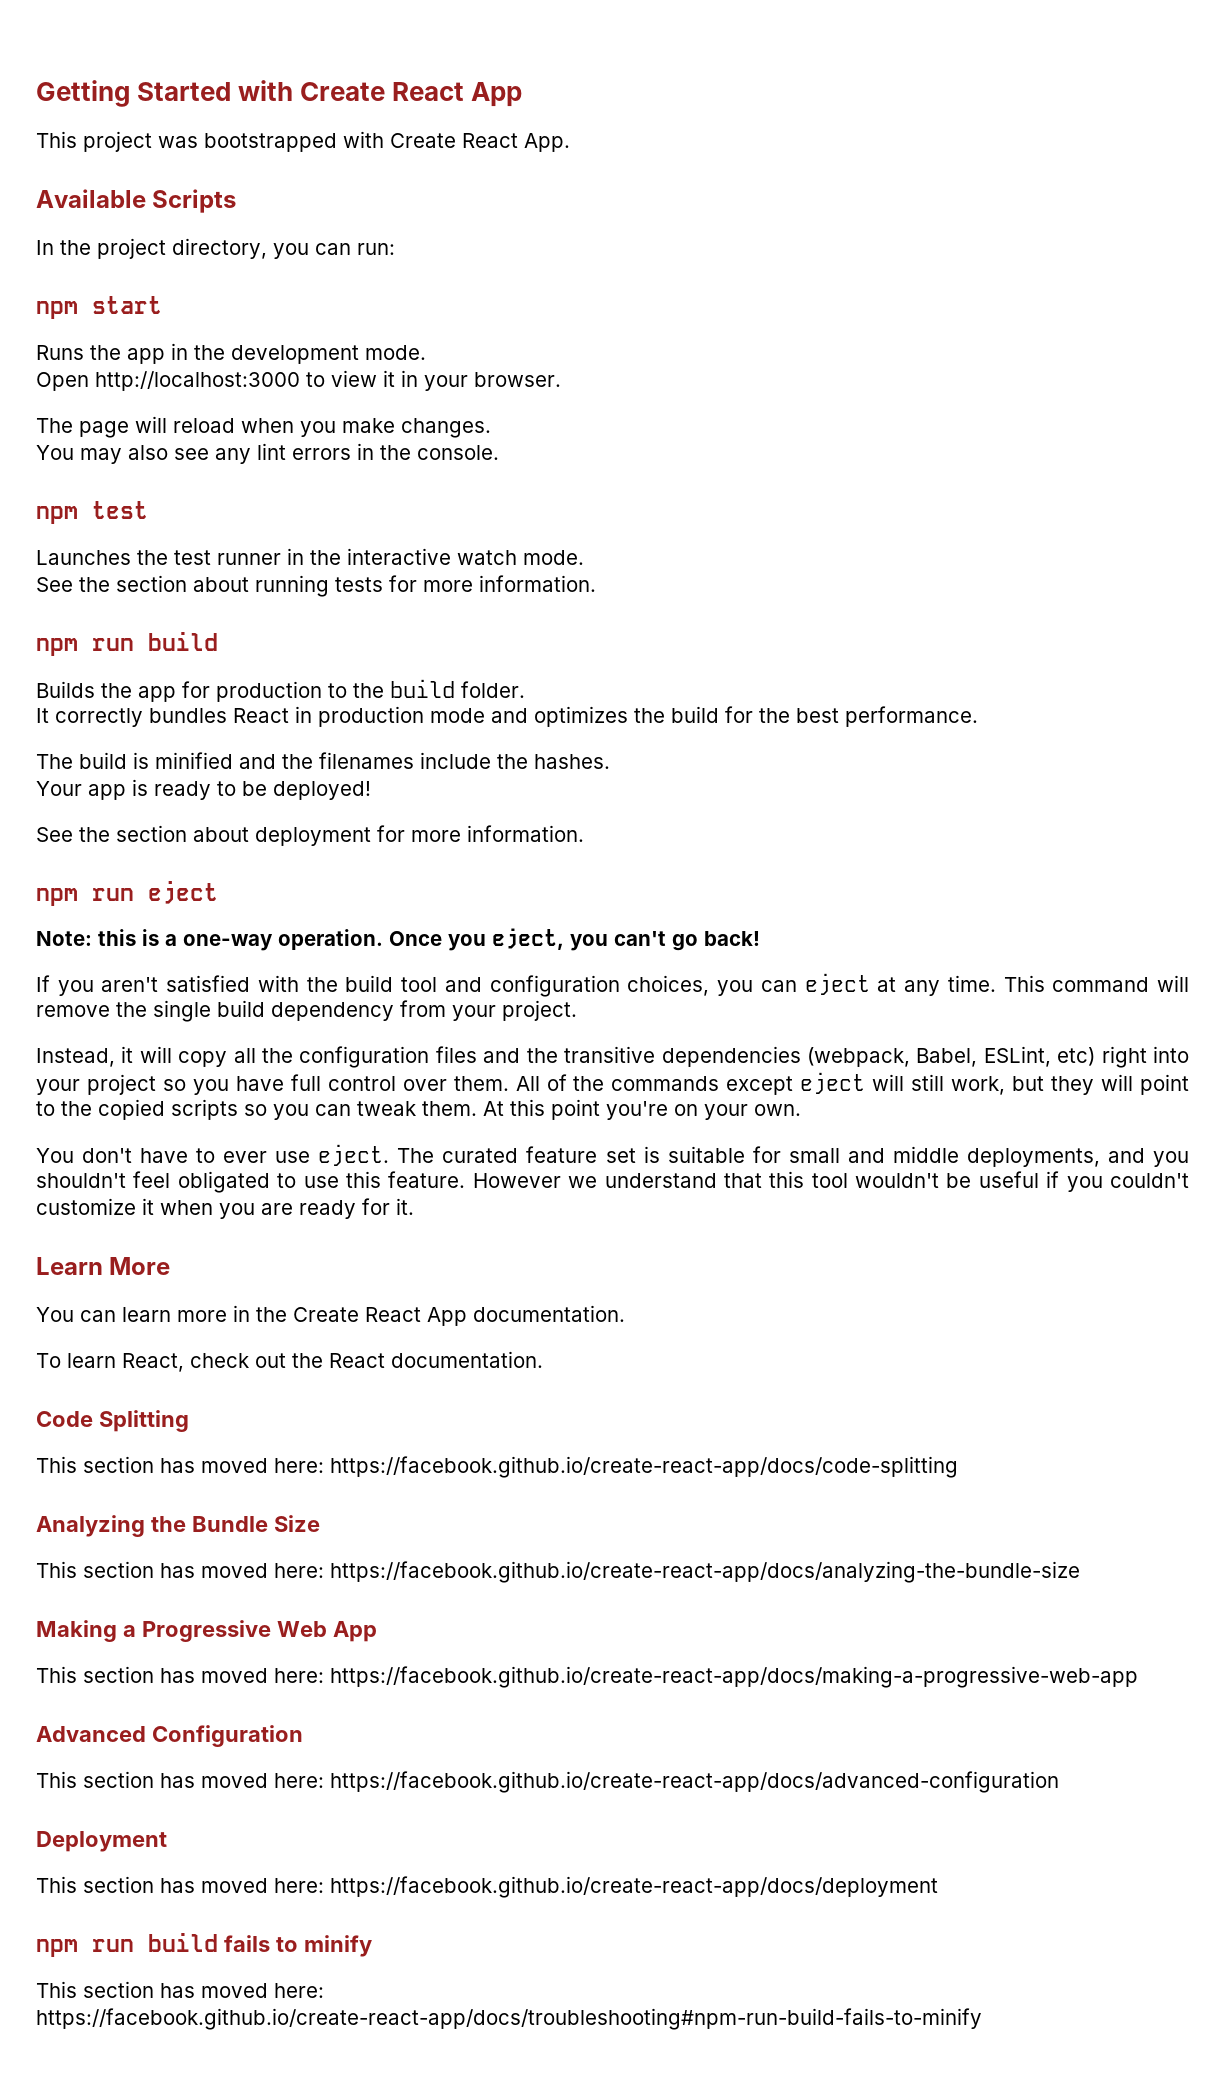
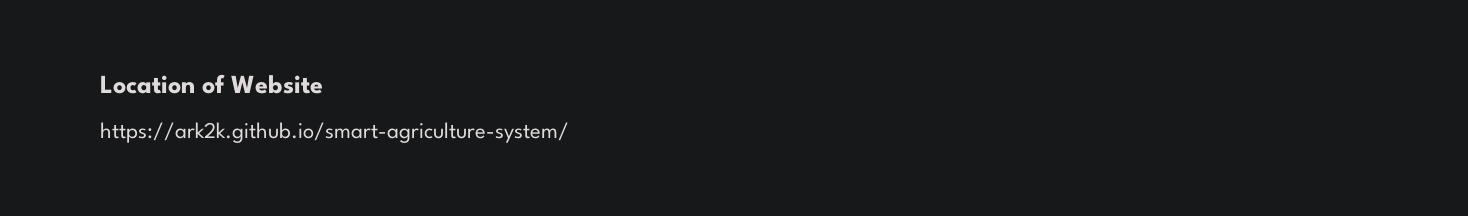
- Getting Started with Create React App
- This project was bootstrapped with Create React App.
- Available Scripts
- In the project directory, you can run:
- npm start
- Runs the app in the development mode.
- Open http://localhost:3000 to view it in your browser.
- The page will reload when you make changes.
- You may also see any lint errors in the console.
- npm test
- Launches the test runner in the interactive watch mode.
- See the section about running tests for more information.
- npm run build
- Builds the app for production to the build folder.
- It correctly bundles React in production mode and optimizes the build for the best performance.
- The build is minified and the filenames include the hashes.
- Your app is ready to be deployed!
- See the section about deployment for more information.
- npm run eject
- Note: this is a one-way operation. Once you eject, you can't go back!
- If you aren't satisfied with the build tool and configuration choices, you can eject at any time. This command will remove the single build dependency from your project.
- Instead, it will copy all the configuration files and the transitive dependencies (webpack, Babel, ESLint, etc) right into your project so you have full control over them. All of the commands except eject will still work, but they will point to the copied scripts so you can tweak them. At this point you're on your own.
- You don't have to ever use eject. The curated feature set is suitable for small and middle deployments, and you shouldn't feel obligated to use this feature. However we understand that this tool wouldn't be useful if you couldn't customize it when you are ready for it.
- Learn More
- You can learn more in the Create React App documentation.
- To learn React, check out the React documentation.
- Code Splitting
- This section has moved here: https://facebook.github.io/create-react-app/docs/code-splitting
- Analyzing the Bundle Size
- This section has moved here: https://facebook.github.io/create-react-app/docs/analyzing-the-bundle-size
- Making a Progressive Web App
- This section has moved here: https://facebook.github.io/create-react-app/docs/making-a-progressive-web-app
- Advanced Configuration
- This section has moved here: https://facebook.github.io/create-react-app/docs/advanced-configuration
- Deployment
- This section has moved here: https://facebook.github.io/create-react-app/docs/deployment
- npm run build fails to minify
- This section has moved here: https://facebook.github.io/create-react-app/docs/troubleshooting#npm-run-build-fails-to-minify
+ Location of Website
+ https://ark2k.github.io/smart-agriculture-system/

